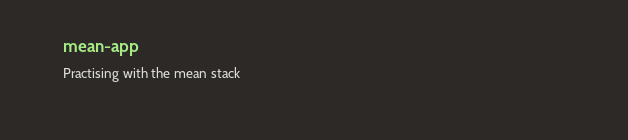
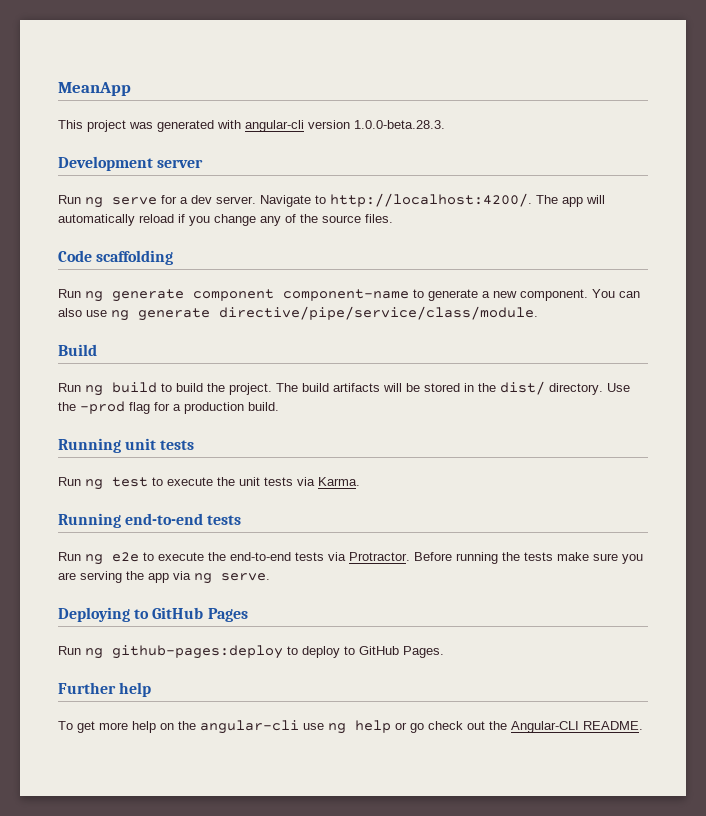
- mean-app
- Practising with the mean stack
+ MeanApp
+ This project was generated with angular-cli version 1.0.0-beta.28.3.
+ Development server
+ Run ng serve for a dev server. Navigate to http://localhost:4200/. The app will automatically reload if you change any of the source files.
+ Code scaffolding
+ Run ng generate component component-name to generate a new component. You can also use ng generate directive/pipe/service/class/module.
+ Build
+ Run ng build to build the project. The build artifacts will be stored in the dist/ directory. Use the -prod flag for a production build.
+ Running unit tests
+ Run ng test to execute the unit tests via Karma.
+ Running end-to-end tests
+ Run ng e2e to execute the end-to-end tests via Protractor. Before running the tests make sure you are serving the app via ng serve.
+ Deploying to GitHub Pages
+ Run ng github-pages:deploy to deploy to GitHub Pages.
+ Further help
+ To get more help on the angular-cli use ng help or go check out the Angular-CLI README.

